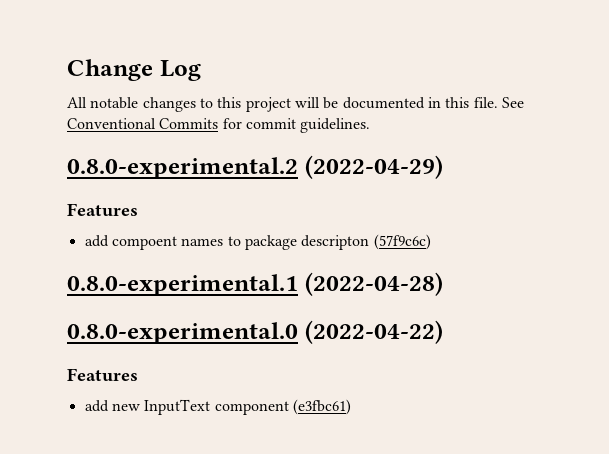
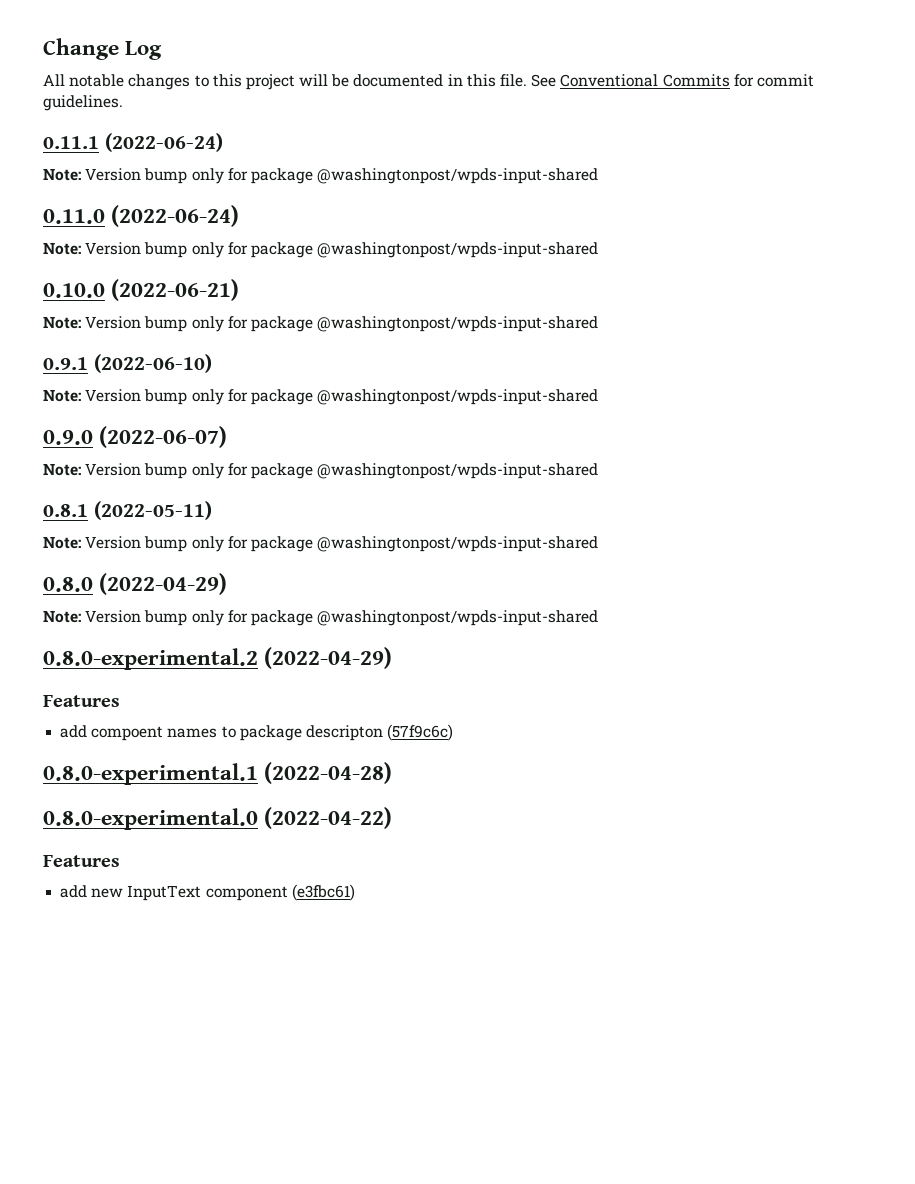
+ 0.11.1 (2022-06-24)
+ Note: Version bump only for package @washingtonpost/wpds-input-shared
+ 0.11.0 (2022-06-24)
+ Note: Version bump only for package @washingtonpost/wpds-input-shared
+ 0.10.0 (2022-06-21)
+ Note: Version bump only for package @washingtonpost/wpds-input-shared
+ 0.9.1 (2022-06-10)
+ Note: Version bump only for package @washingtonpost/wpds-input-shared
+ 0.9.0 (2022-06-07)
+ Note: Version bump only for package @washingtonpost/wpds-input-shared
+ 0.8.1 (2022-05-11)
+ Note: Version bump only for package @washingtonpost/wpds-input-shared
+ 0.8.0 (2022-04-29)
+ Note: Version bump only for package @washingtonpost/wpds-input-shared

